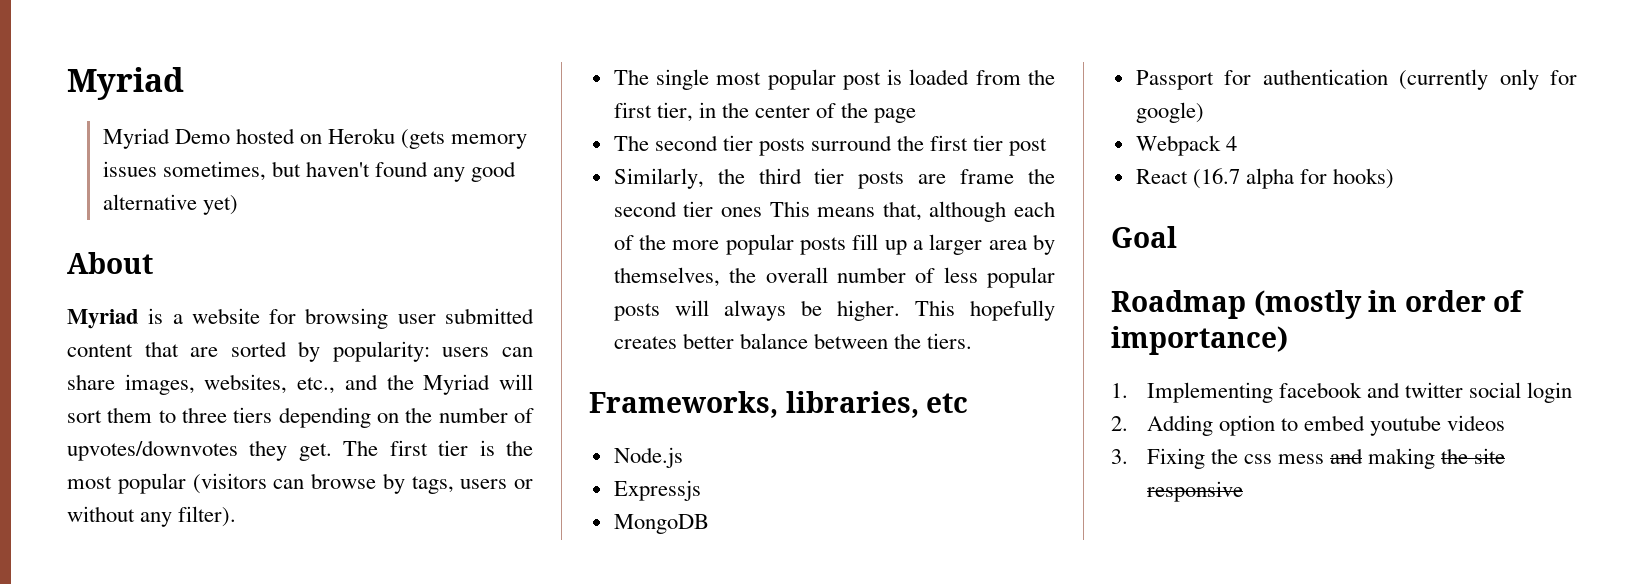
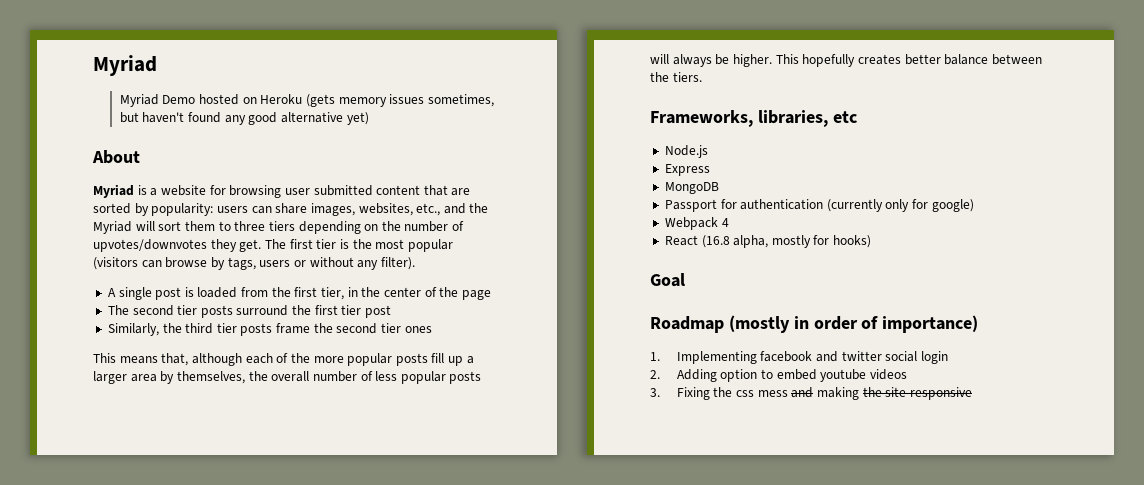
- The single most popular post is loaded from the first tier, in the center of the page
+ A single post is loaded from the first tier, in the center of the page
- Similarly, the third tier posts are frame the second tier ones This means that, although each of the more popular posts fill up a larger area by themselves, the overall number of less popular posts will always be higher.
+ Similarly, the third tier posts frame the second tier ones
+ This means that, although each of the more popular posts fill up a larger area by themselves, the overall number of less popular posts will always be higher.
- Expressjs
+ Express
- React (16.7 alpha for hooks)
+ React (16.8 alpha, mostly for hooks)

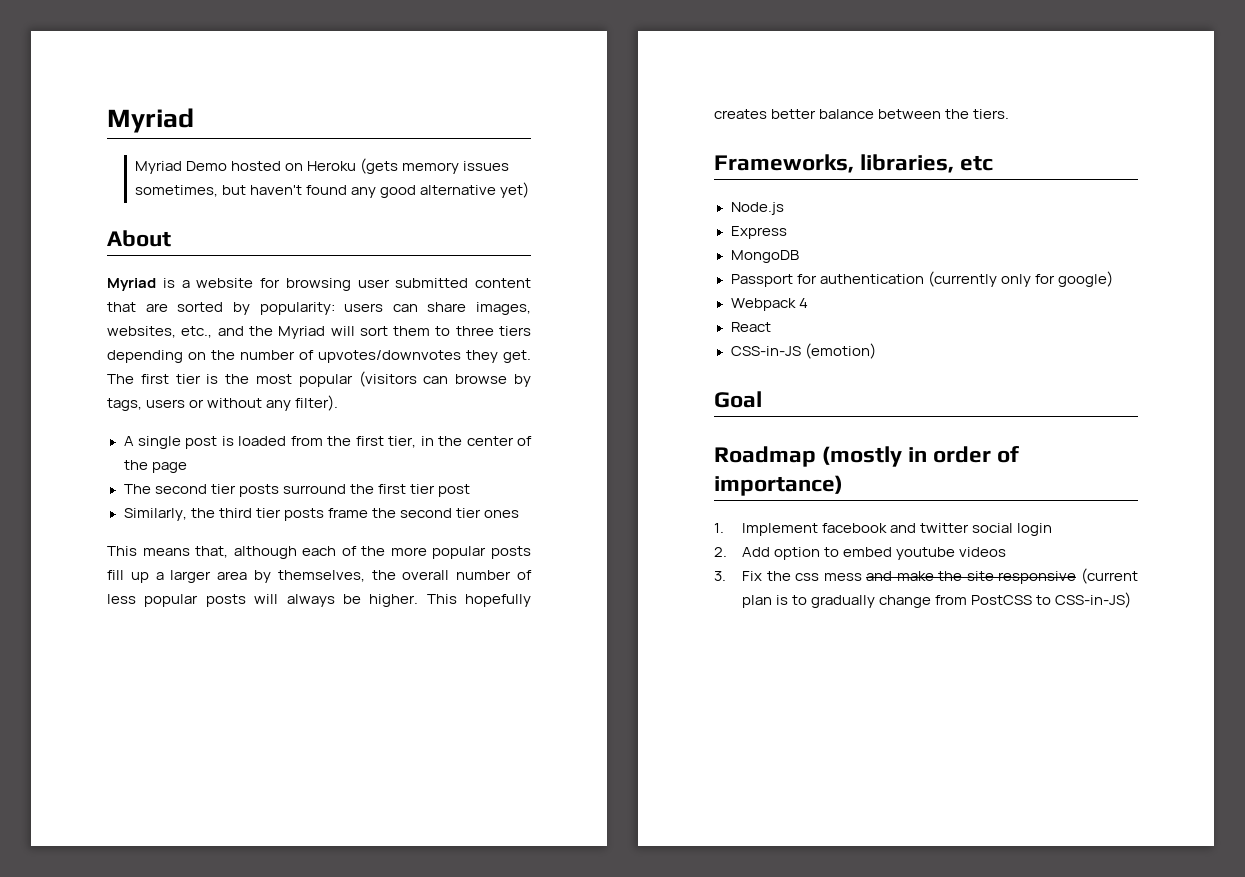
- React (16.8 alpha, mostly for hooks)
+ React
+ CSS-in-JS (emotion)
- 1. Implementing facebook and twitter social login
+ 1. Implement facebook and twitter social login
- 2. Adding option to embed youtube videos
+ 2. Add option to embed youtube videos
- 3. Fixing the css mess and making the site responsive
+ 3. Fix the css mess and make the site responsive (current plan is to gradually change from PostCSS to CSS-in-JS)

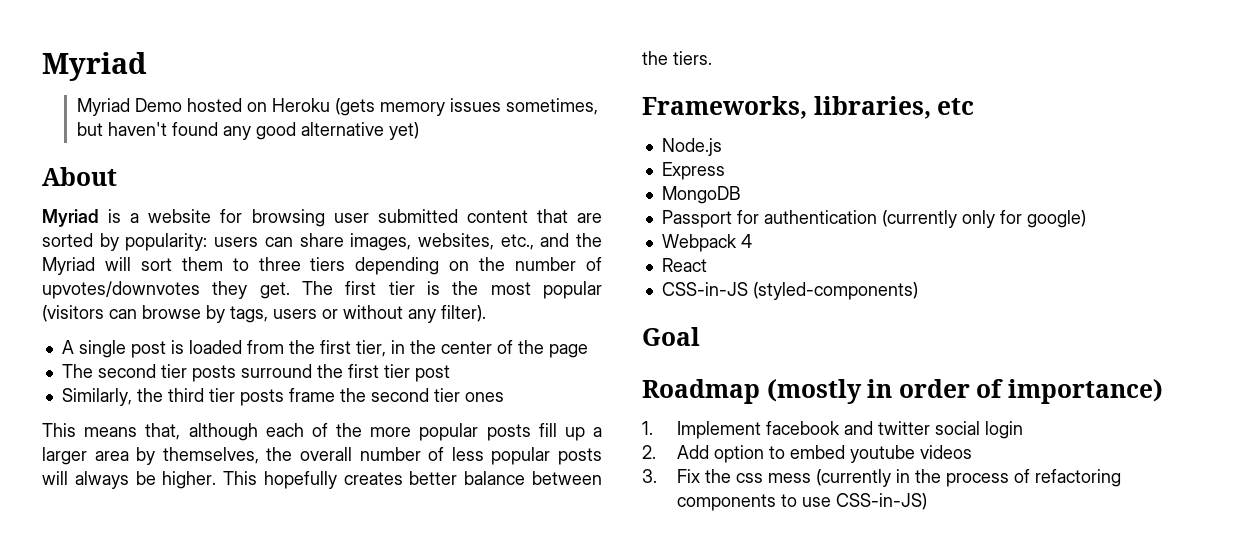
- CSS-in-JS (emotion)
+ CSS-in-JS (styled-components)
- 3. Fix the css mess and make the site responsive (current plan is to gradually change from PostCSS to CSS-in-JS)
+ 3. Fix the css mess (currently in the process of refactoring components to use CSS-in-JS)

